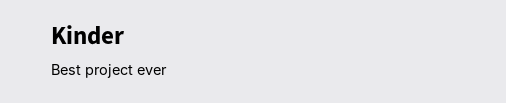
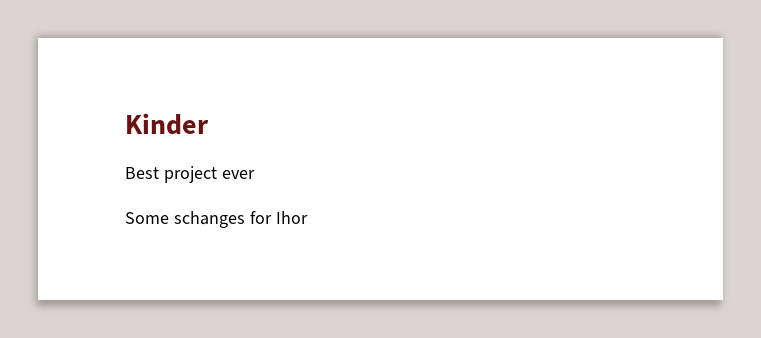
+ Some schanges for Ihor

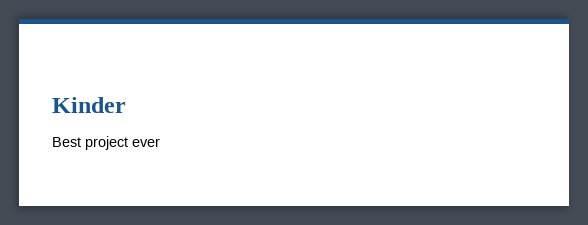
- Some schanges for Ihor

